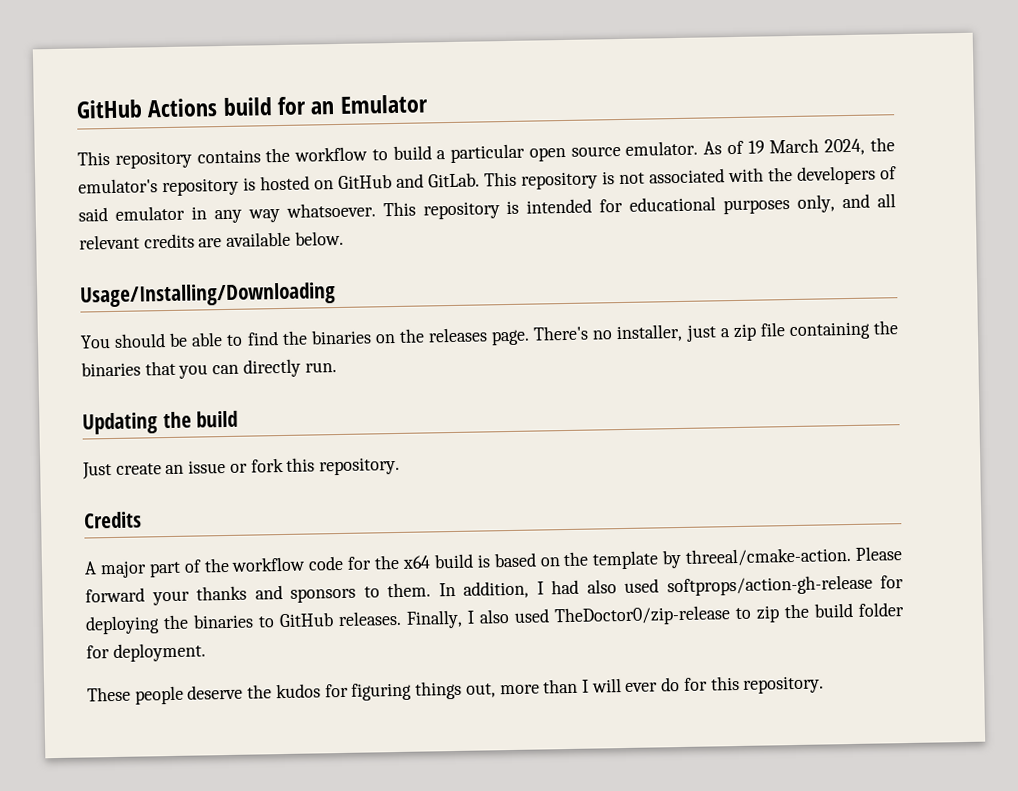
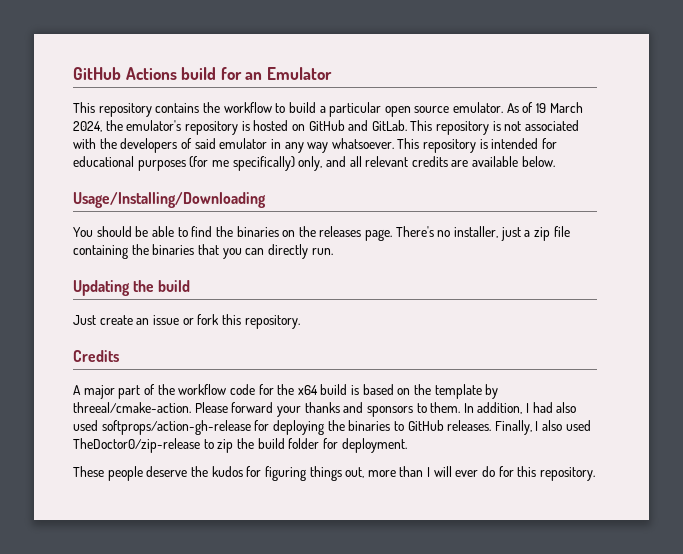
- This repository is intended for educational purposes only, and all relevant credits are available below.
+ This repository is intended for educational purposes (for me specifically) only, and all relevant credits are available below.

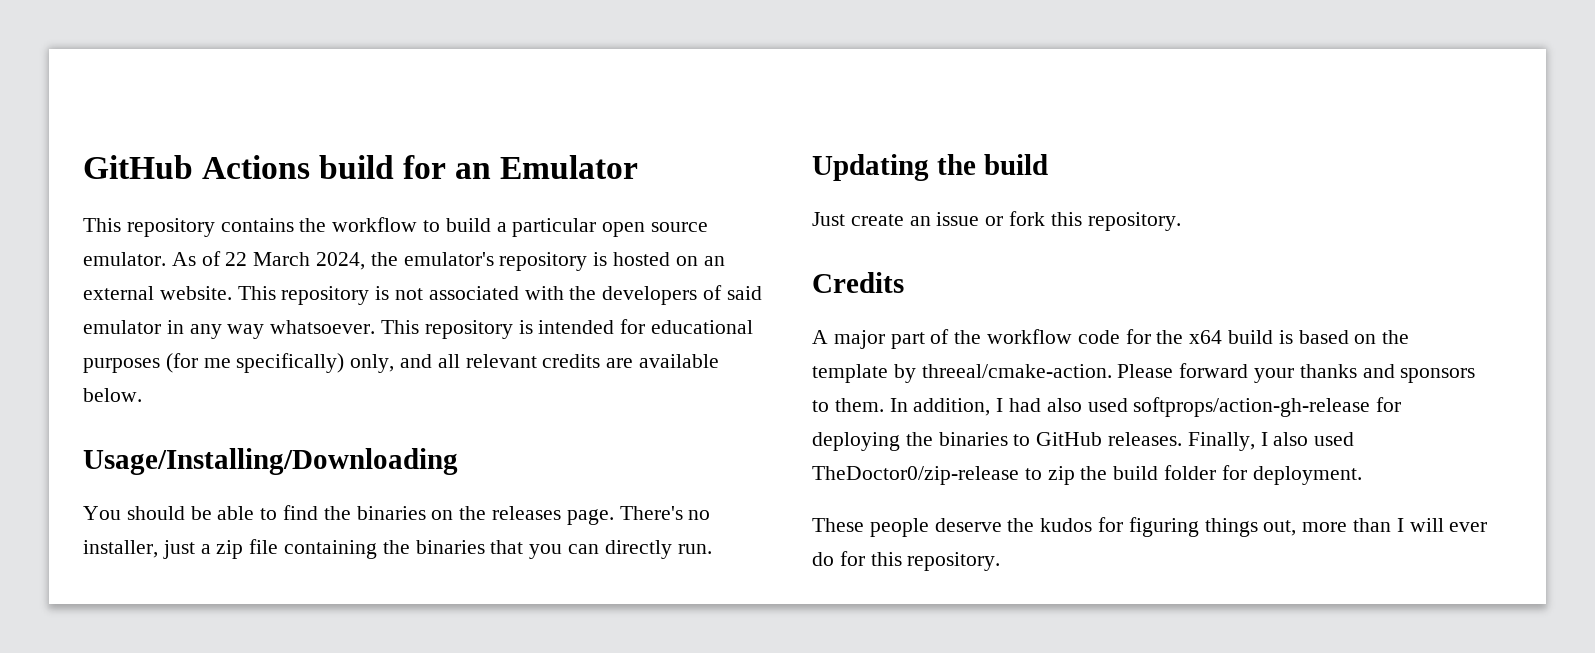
- As of 19 March 2024, the emulator's repository is hosted on GitHub and GitLab.
+ As of 22 March 2024, the emulator's repository is hosted on an external website.

